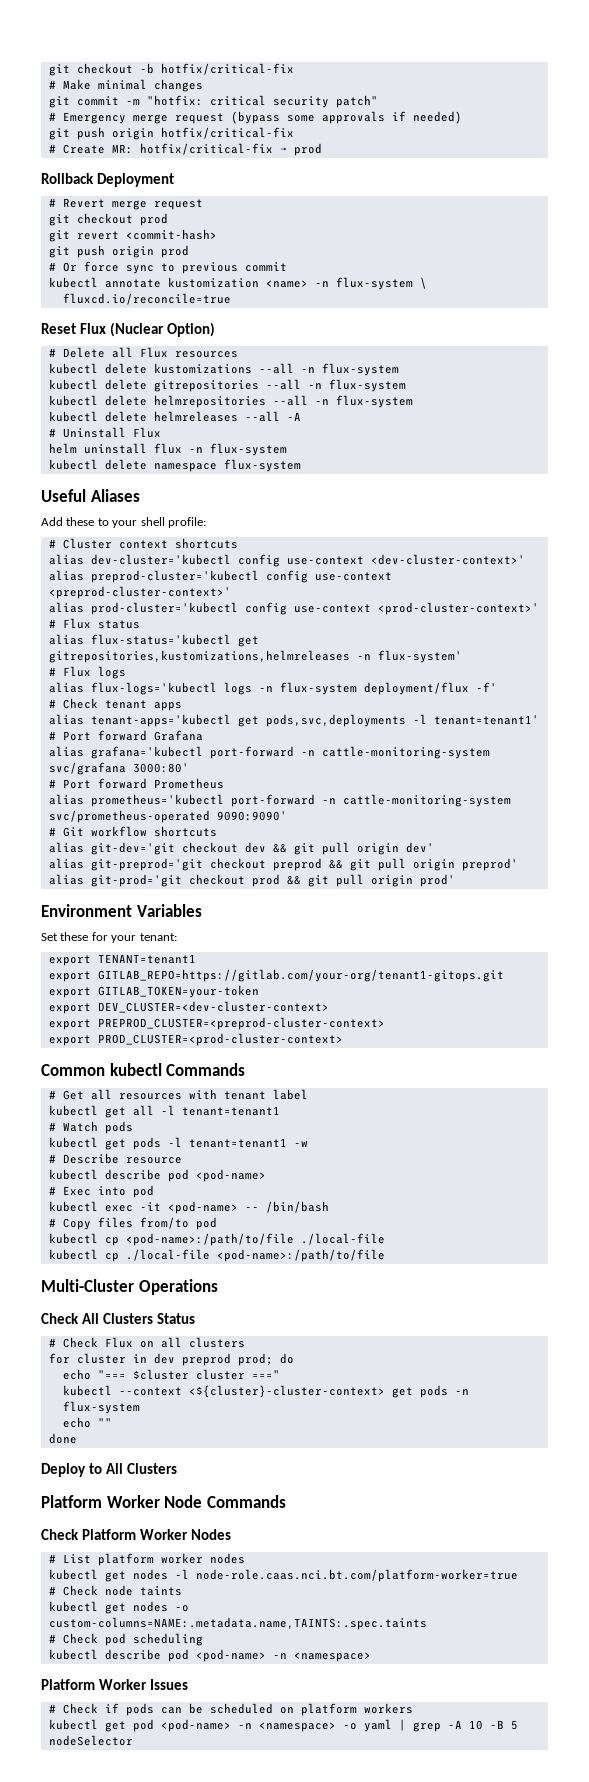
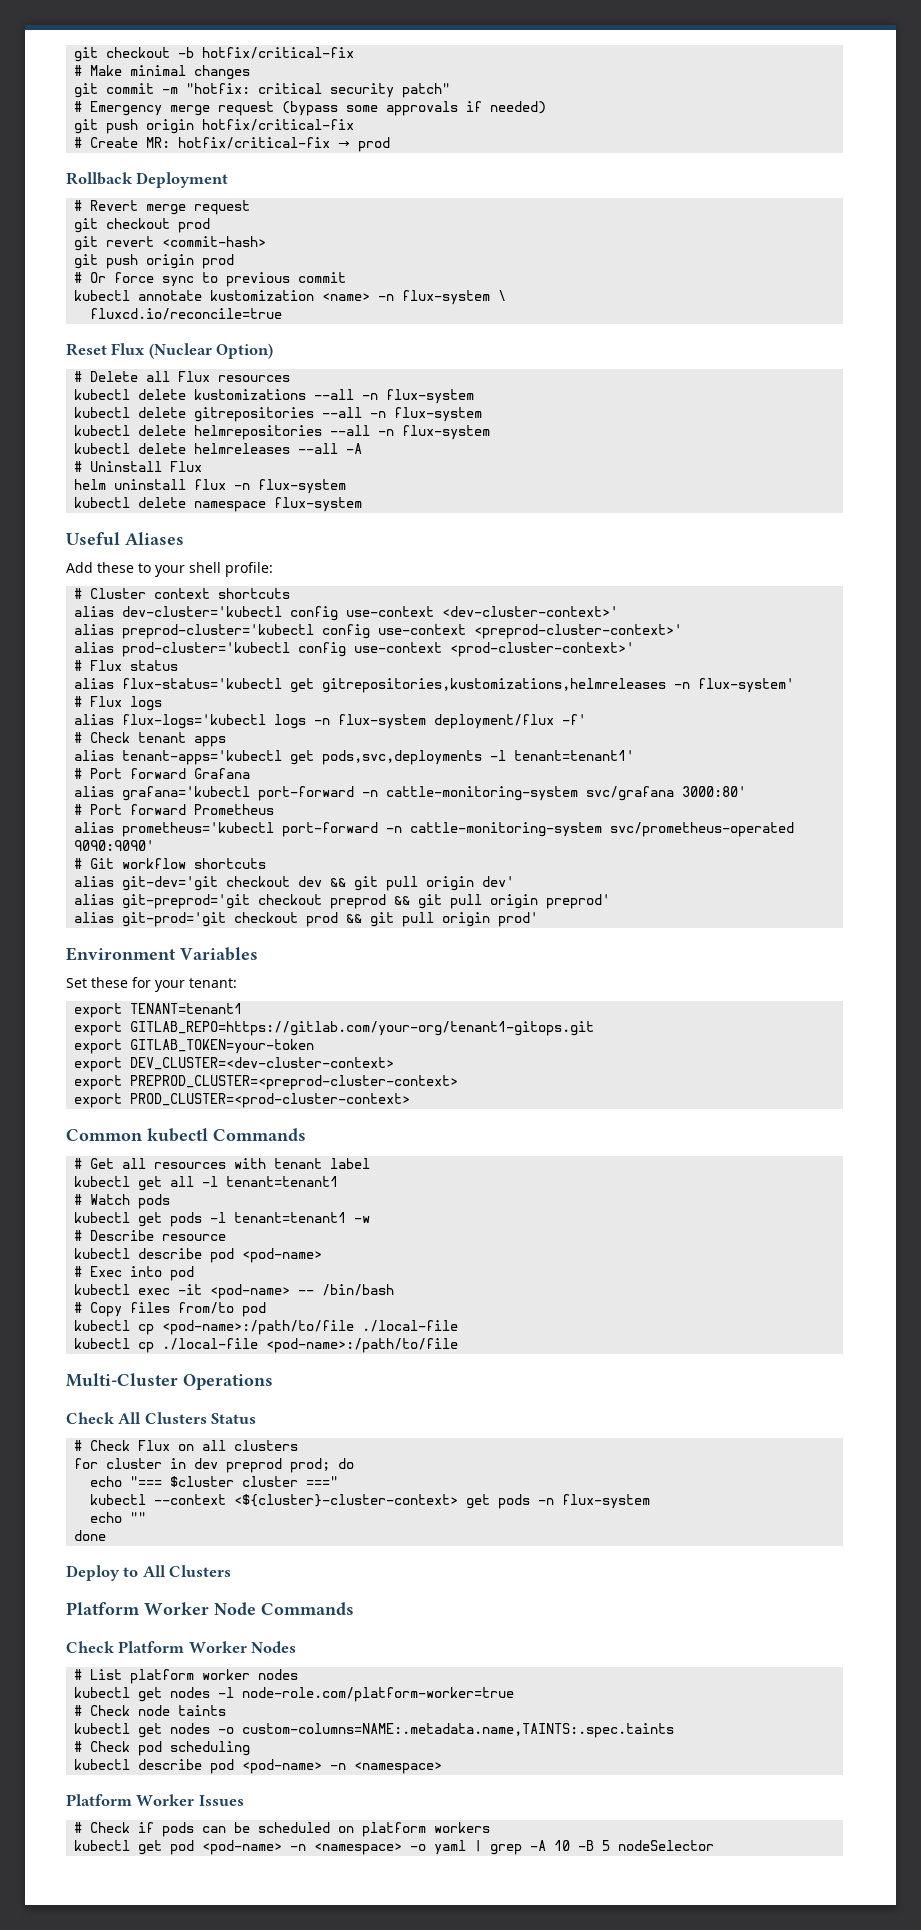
- kubectl get nodes -l node-role.caas.nci.bt.com/platform-worker=true
+ kubectl get nodes -l node-role.com/platform-worker=true

